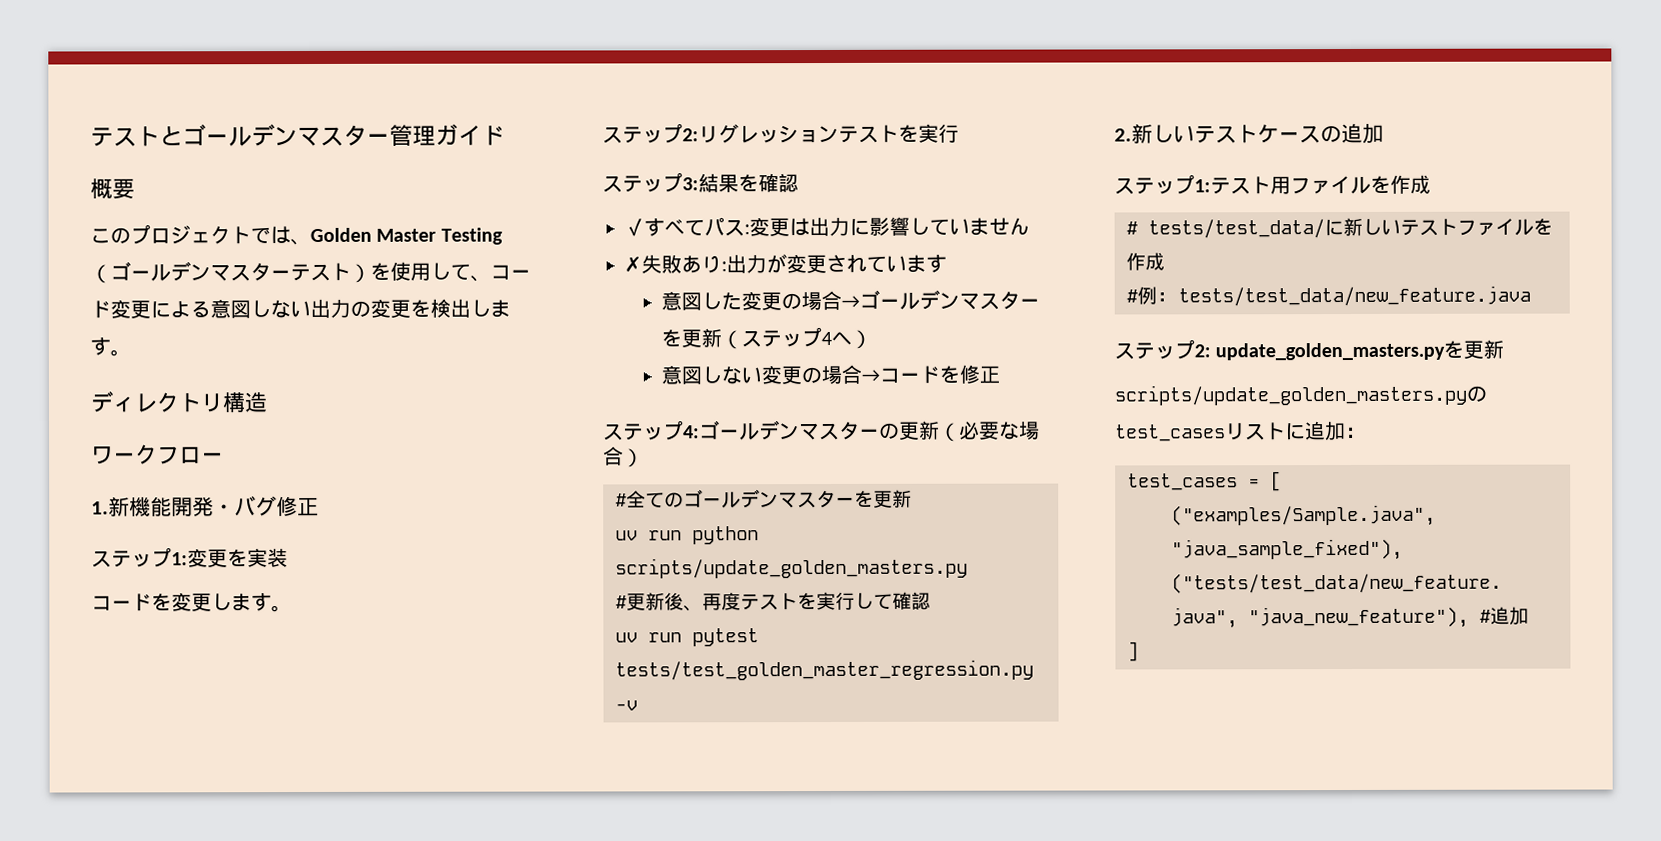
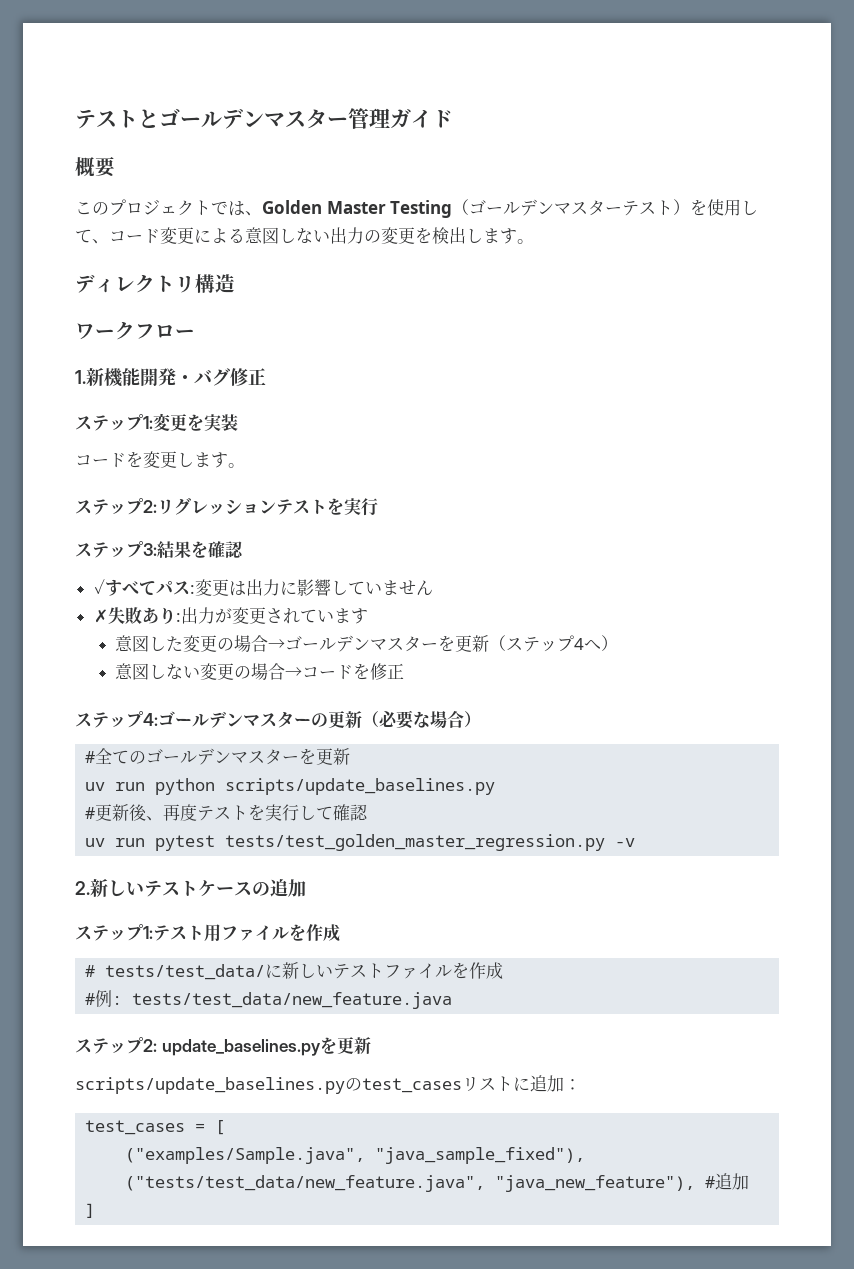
- uv run python scripts/update_golden_masters.py
+ uv run python scripts/update_baselines.py
- ステップ2: update_golden_masters.pyを更新
- scripts/update_golden_masters.pyのtest_casesリストに追加：
+ ステップ2: update_baselines.pyを更新
+ scripts/update_baselines.pyのtest_casesリストに追加：

